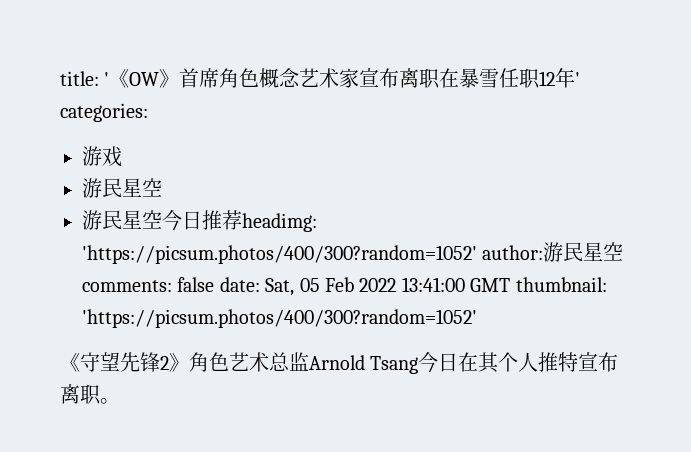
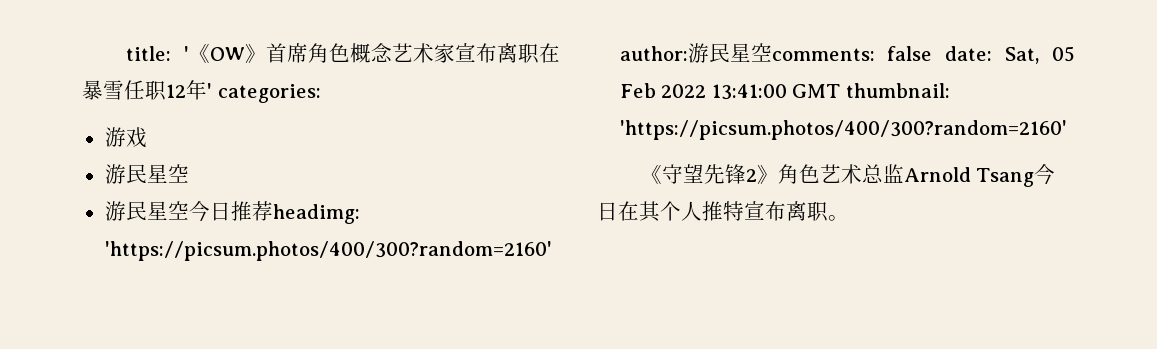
- 游民星空今日推荐headimg: 'https://picsum.photos/400/300?random=1052' author:游民星空comments: false date: Sat, 05 Feb 2022 13:41:00 GMT thumbnail: 'https://picsum.photos/400/300?random=1052'
+ 游民星空今日推荐headimg: 'https://picsum.photos/400/300?random=2160' author:游民星空comments: false date: Sat, 05 Feb 2022 13:41:00 GMT thumbnail: 'https://picsum.photos/400/300?random=2160'

